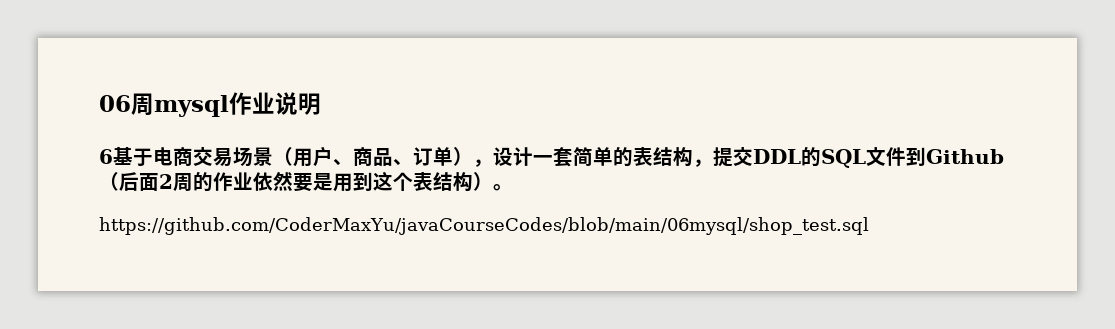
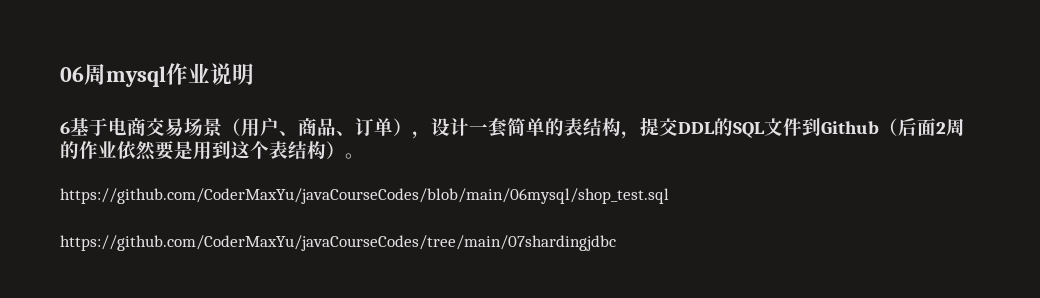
+ https://github.com/CoderMaxYu/javaCourseCodes/tree/main/07shardingjdbc

